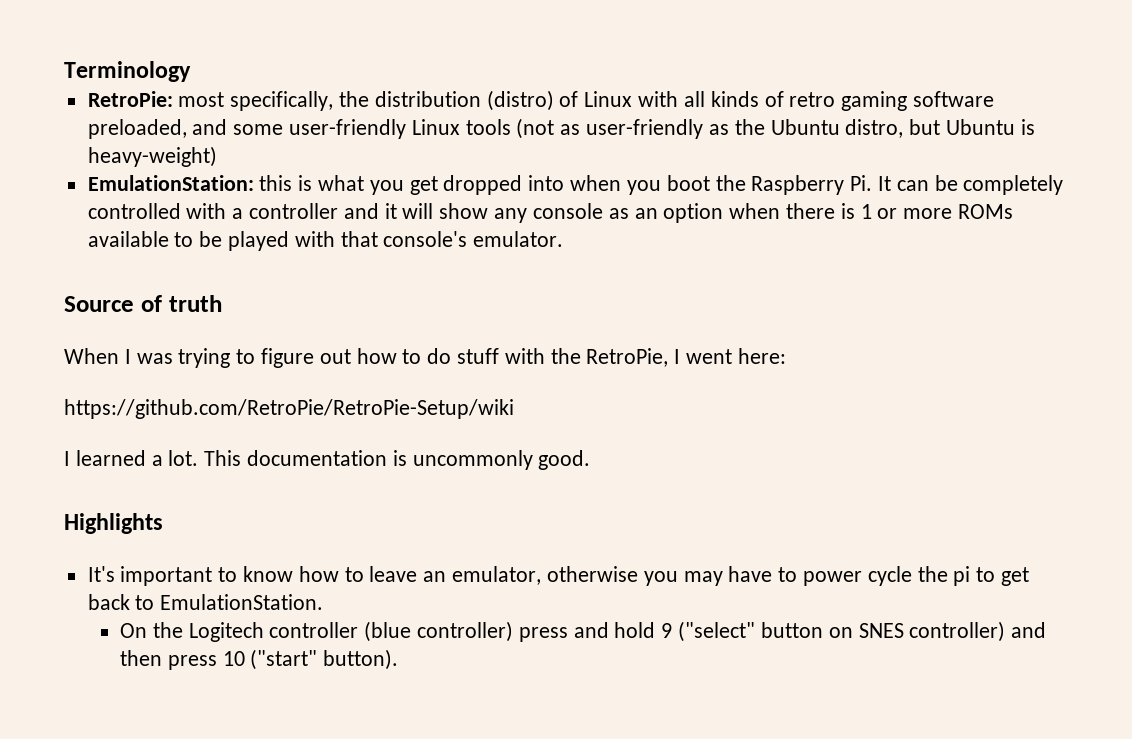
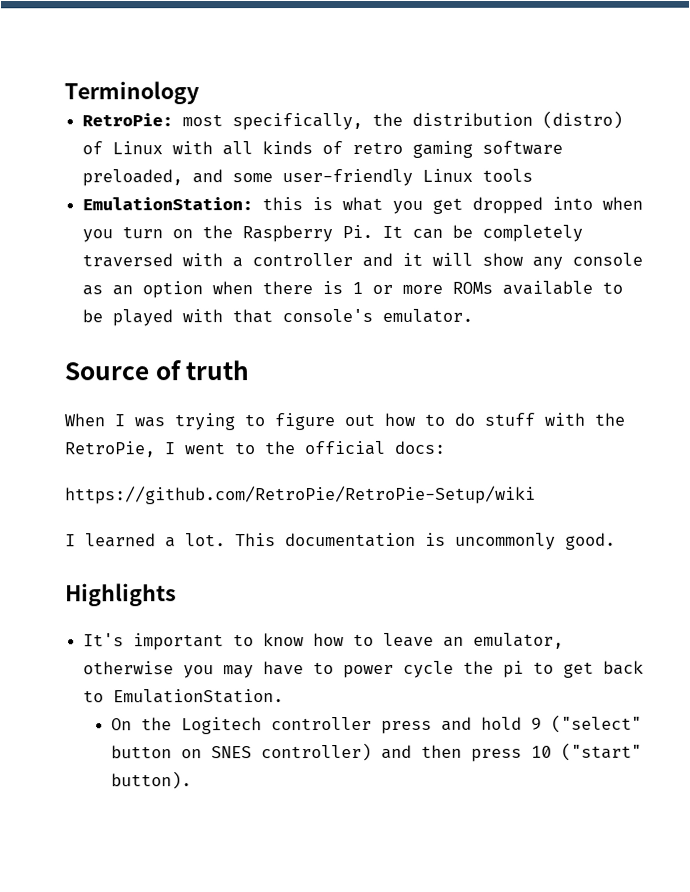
- RetroPie: most specifically, the distribution (distro) of Linux with all kinds of retro gaming software preloaded, and some user-friendly Linux tools (not as user-friendly as the Ubuntu distro, but Ubuntu is heavy-weight)
+ RetroPie: most specifically, the distribution (distro) of Linux with all kinds of retro gaming software preloaded, and some user-friendly Linux tools
- EmulationStation: this is what you get dropped into when you boot the Raspberry Pi. It can be completely controlled with a controller and it will show any console as an option when there is 1 or more ROMs available to be played with that console's emulator.
+ EmulationStation: this is what you get dropped into when you turn on the Raspberry Pi. It can be completely traversed with a controller and it will show any console as an option when there is 1 or more ROMs available to be played with that console's emulator.
- When I was trying to figure out how to do stuff with the RetroPie, I went here:
+ When I was trying to figure out how to do stuff with the RetroPie, I went to the official docs:
- On the Logitech controller (blue controller) press and hold 9 ("select" button on SNES controller) and then press 10 ("start" button).
+ On the Logitech controller press and hold 9 ("select" button on SNES controller) and then press 10 ("start" button).

